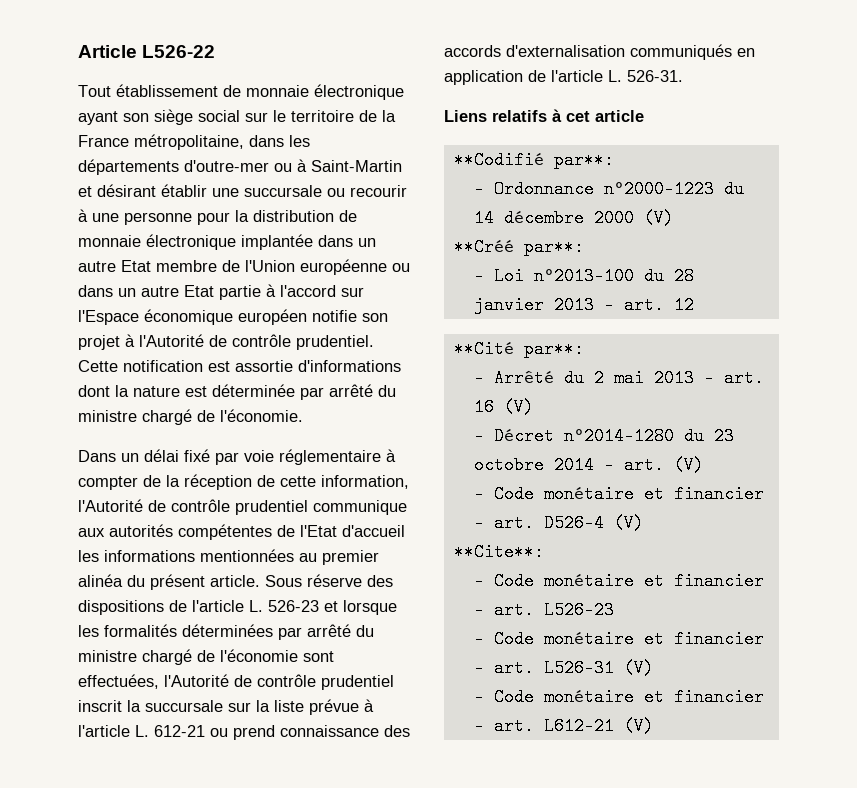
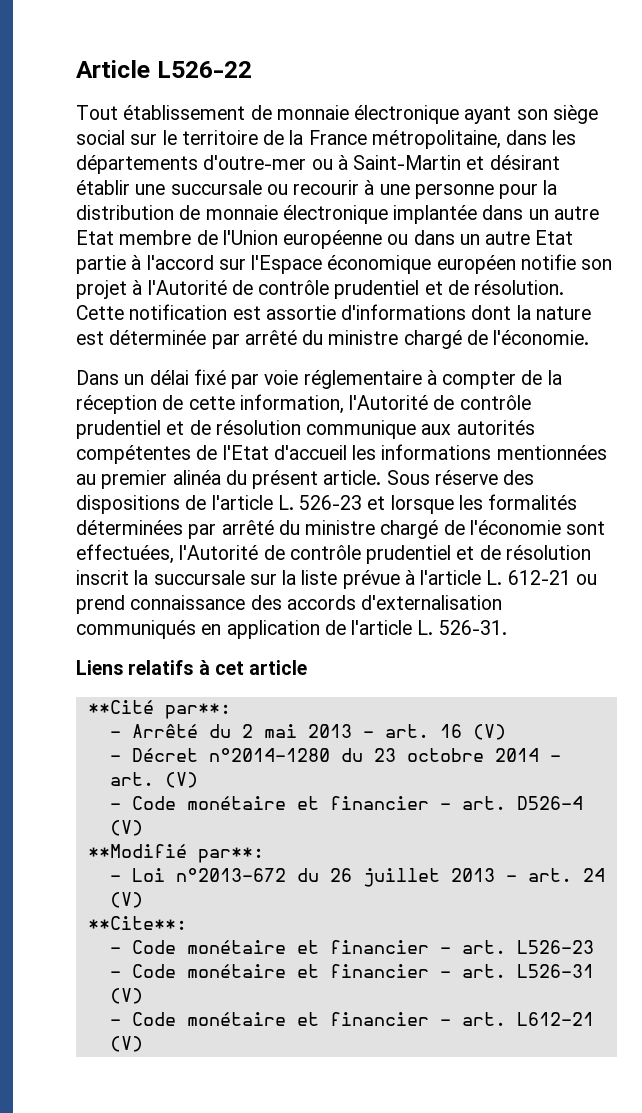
- Tout établissement de monnaie électronique ayant son siège social sur le territoire de la France métropolitaine, dans les départements d'outre-mer ou à Saint-Martin et désirant établir une succursale ou recourir à une personne pour la distribution de monnaie électronique implantée dans un autre Etat membre de l'Union européenne ou dans un autre Etat partie à l'accord sur l'Espace économique européen notifie son projet à l'Autorité de contrôle prudentiel.
+ Tout établissement de monnaie électronique ayant son siège social sur le territoire de la France métropolitaine, dans les départements d'outre-mer ou à Saint-Martin et désirant établir une succursale ou recourir à une personne pour la distribution de monnaie électronique implantée dans un autre Etat membre de l'Union européenne ou dans un autre Etat partie à l'accord sur l'Espace économique européen notifie son projet à l'Autorité de contrôle prudentiel et de résolution.
- Dans un délai fixé par voie réglementaire à compter de la réception de cette information, l'Autorité de contrôle prudentiel communique aux autorités compétentes de l'Etat d'accueil les informations mentionnées au premier alinéa du présent article.
+ Dans un délai fixé par voie réglementaire à compter de la réception de cette information, l'Autorité de contrôle prudentiel et de résolution communique aux autorités compétentes de l'Etat d'accueil les informations mentionnées au premier alinéa du présent article.
- Sous réserve des dispositions de l'article L. 526-23 et lorsque les formalités déterminées par arrêté du ministre chargé de l'économie sont effectuées, l'Autorité de contrôle prudentiel inscrit la succursale sur la liste prévue à l'article L. 612-21 ou prend connaissance des accords d'externalisation communiqués en application de l'article L. 526-31.
+ Sous réserve des dispositions de l'article L. 526-23 et lorsque les formalités déterminées par arrêté du ministre chargé de l'économie sont effectuées, l'Autorité de contrôle prudentiel et de résolution inscrit la succursale sur la liste prévue à l'article L. 612-21 ou prend connaissance des accords d'externalisation communiqués en application de l'article L. 526-31.
- **Codifié par**:
- - Ordonnance n°2000-1223 du 14 décembre 2000 (V)
- **Créé par**:
- - Loi n°2013-100 du 28 janvier 2013 - art. 12
+ **Modifié par**:
+ - Loi n°2013-672 du 26 juillet 2013 - art. 24 (V)

